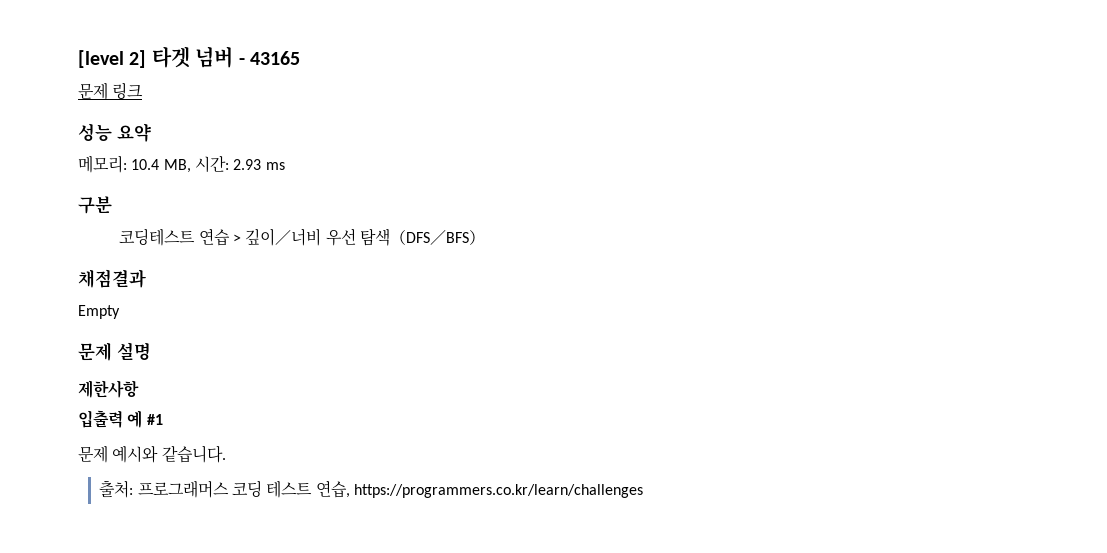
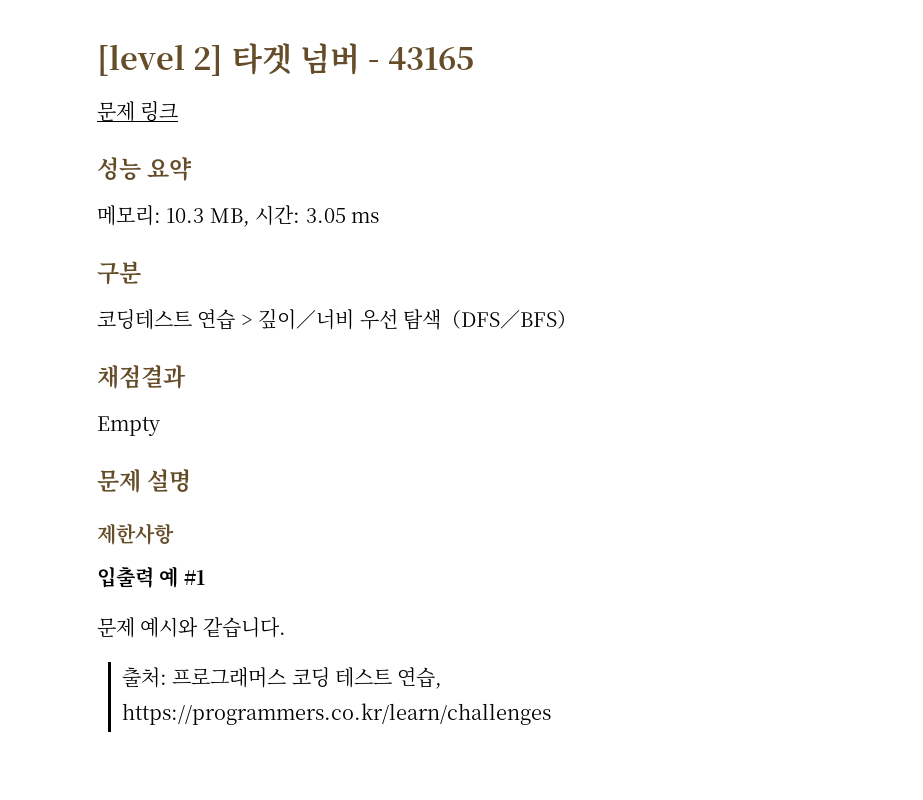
- 메모리: 10.4 MB, 시간: 2.93 ms
+ 메모리: 10.3 MB, 시간: 3.05 ms

